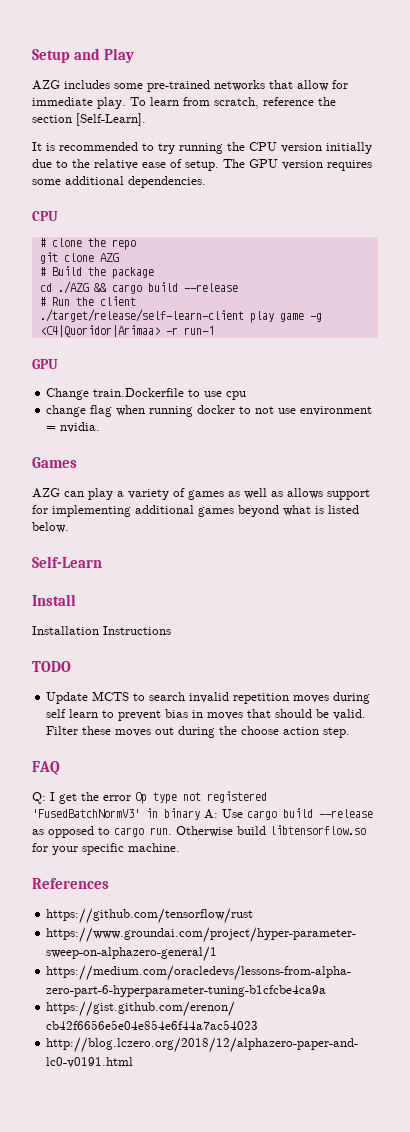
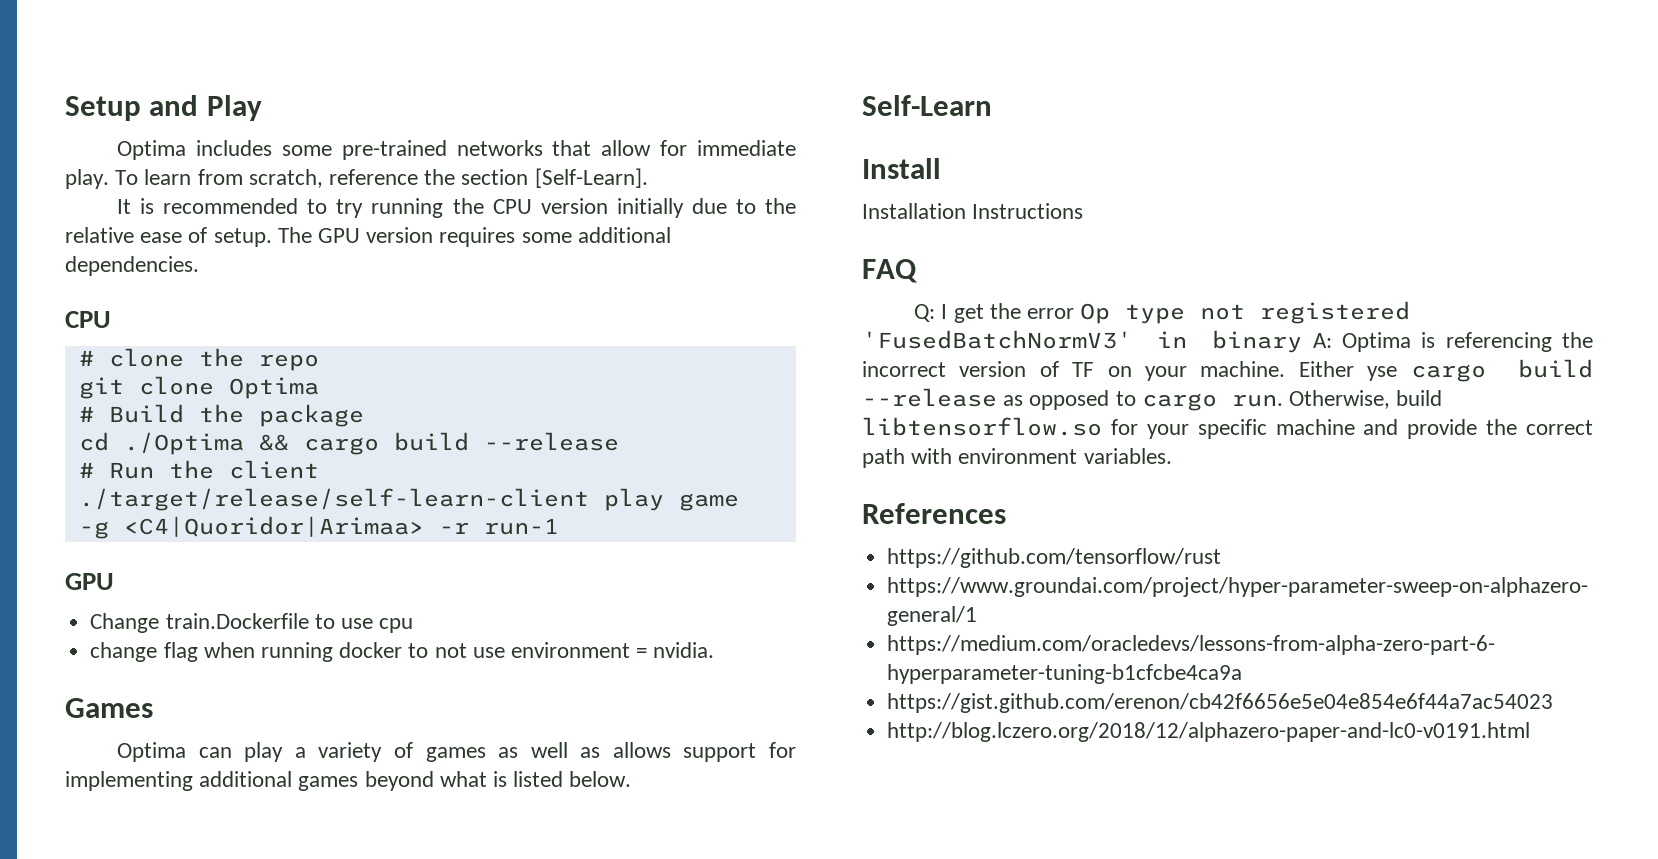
- AZG includes some pre-trained networks that allow for immediate play.
+ Optima includes some pre-trained networks that allow for immediate play.
- git clone AZG
+ git clone Optima
- cd ./AZG && cargo build --release
+ cd ./Optima && cargo build --release
- AZG can play a variety of games as well as allows support for implementing additional games beyond what is listed below.
+ Optima can play a variety of games as well as allows support for implementing additional games beyond what is listed below.
- TODO
- Update MCTS to search invalid repetition moves during self learn to prevent bias in moves that should be valid. Filter these moves out during the choose action step.
- Q: I get the error Op type not registered 'FusedBatchNormV3' in binary A: Use cargo build --release as opposed to cargo run.
+ Q: I get the error Op type not registered 'FusedBatchNormV3' in binary A: Optima is referencing the incorrect version of TF on your machine. Either yse cargo build --release as opposed to cargo run.
- Otherwise build libtensorflow.so for your specific machine.
+ Otherwise, build libtensorflow.so for your specific machine and provide the correct path with environment variables.

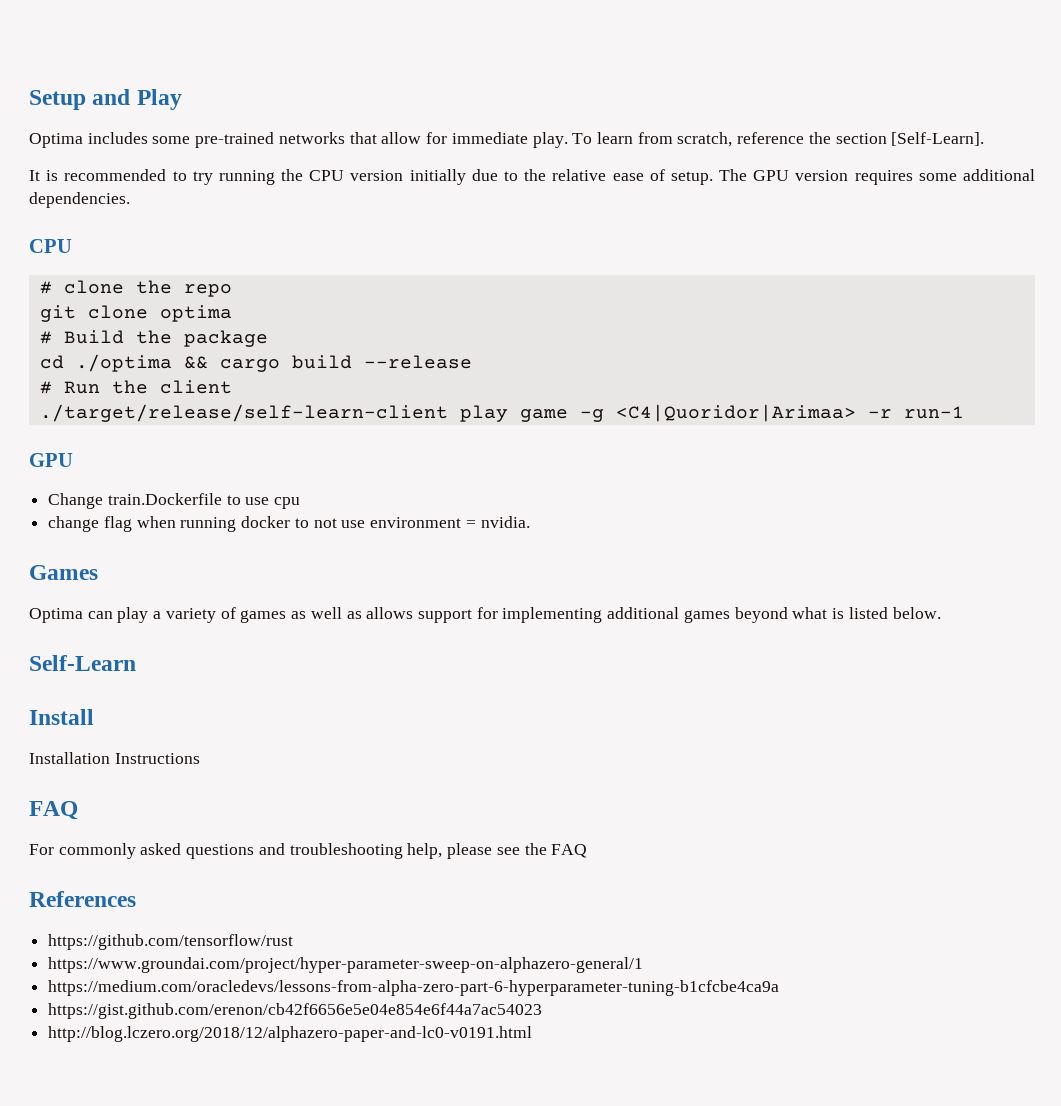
- git clone Optima
+ git clone optima
- cd ./Optima && cargo build --release
+ cd ./optima && cargo build --release
- Q: I get the error Op type not registered 'FusedBatchNormV3' in binary A: Optima is referencing the incorrect version of TF on your machine. Either yse cargo build --release as opposed to cargo run. Otherwise, build libtensorflow.so for your specific machine and provide the correct path with environment variables.
+ For commonly asked questions and troubleshooting help, please see the FAQ

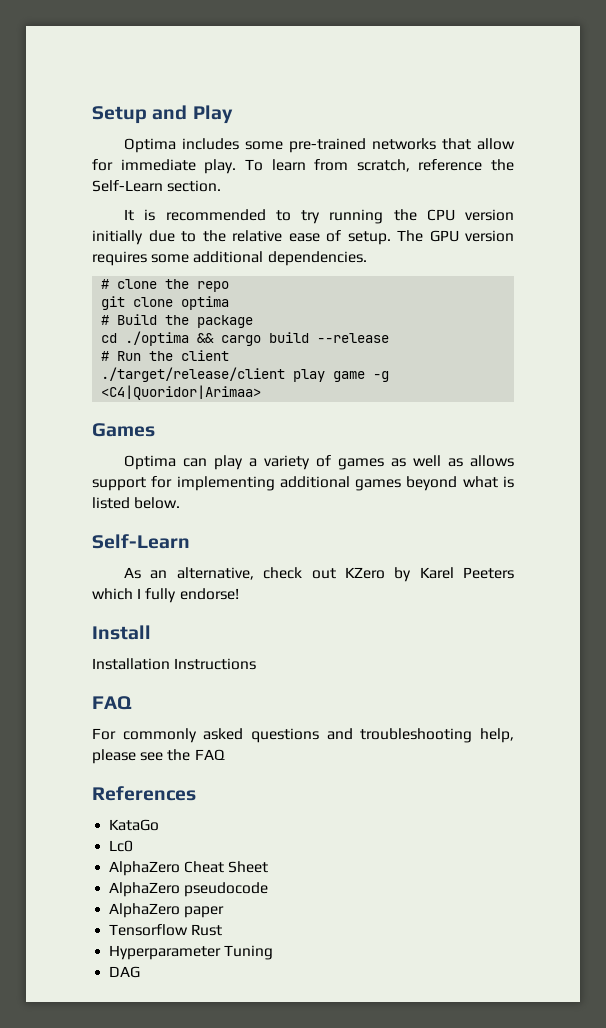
- To learn from scratch, reference the section [Self-Learn].
+ To learn from scratch, reference the Self-Learn section.
  The GPU version requires some additional dependencies.
- CPU
- ./target/release/self-learn-client play game -g <C4|Quoridor|Arimaa> -r run-1
- GPU
- Change train.Dockerfile to use cpu
- change flag when running docker to not use environment = nvidia.
+ ./target/release/client play game -g <C4|Quoridor|Arimaa>
+ As an alternative, check out KZero by Karel Peeters which I fully endorse!
- https://github.com/tensorflow/rust
- https://www.groundai.com/project/hyper-parameter-sweep-on-alphazero-general/1
- https://medium.com/oracledevs/lessons-from-alpha-zero-part-6-hyperparameter-tuning-b1cfcbe4ca9a
- https://gist.github.com/erenon/cb42f6656e5e04e854e6f44a7ac54023
- http://blog.lczero.org/2018/12/alphazero-paper-and-lc0-v0191.html
+ KataGo
+ Lc0
+ AlphaZero Cheat Sheet
+ AlphaZero pseudocode
+ AlphaZero paper
+ Tensorflow Rust
+ Hyperparameter Tuning
+ DAG

